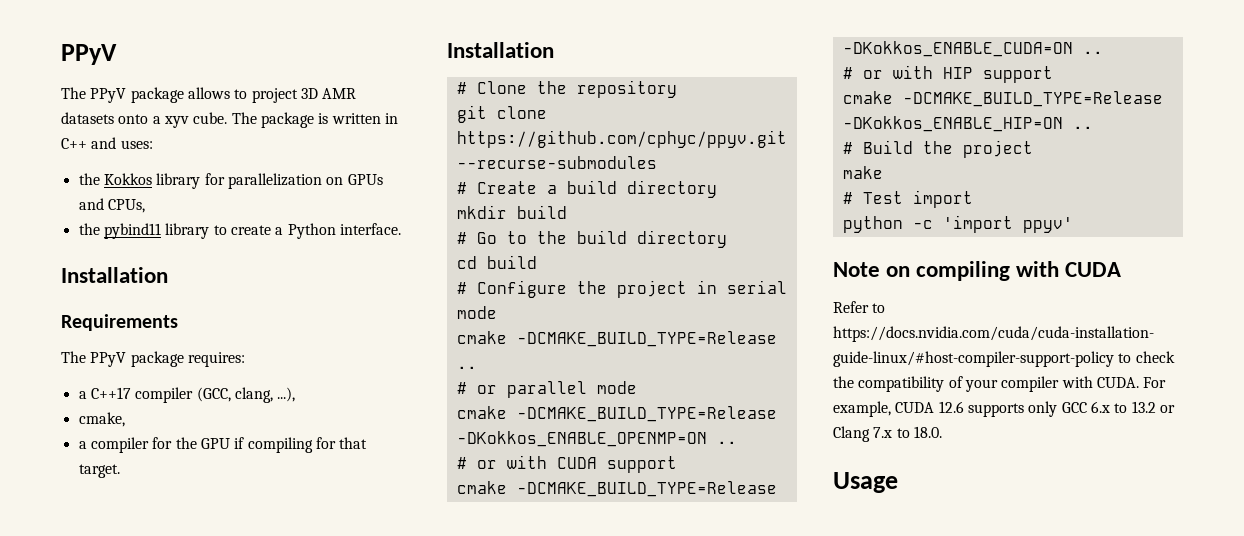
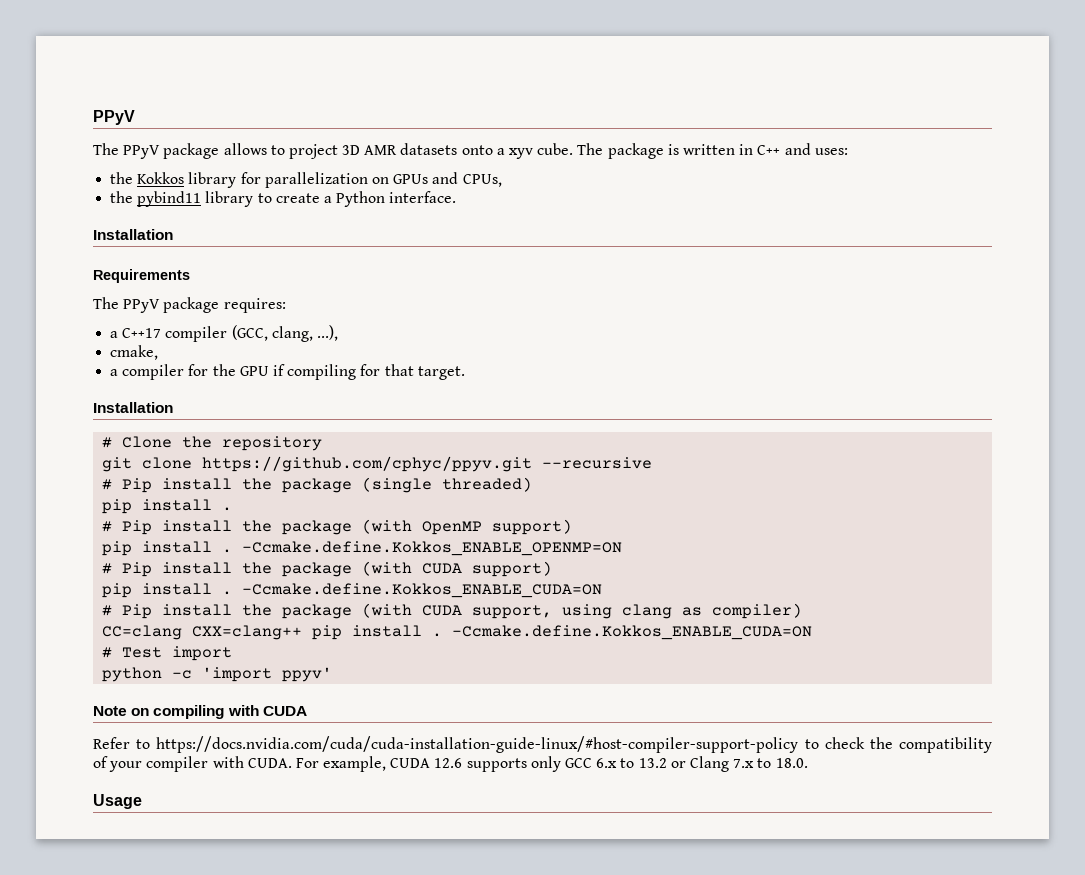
- git clone https://github.com/cphyc/ppyv.git --recurse-submodules
- # Create a build directory
- mkdir build
- # Go to the build directory
- cd build
- # Configure the project in serial mode
- cmake -DCMAKE_BUILD_TYPE=Release ..
- # or parallel mode
- cmake -DCMAKE_BUILD_TYPE=Release -DKokkos_ENABLE_OPENMP=ON ..
- # or with CUDA support
- cmake -DCMAKE_BUILD_TYPE=Release -DKokkos_ENABLE_CUDA=ON ..
- # or with HIP support
- cmake -DCMAKE_BUILD_TYPE=Release -DKokkos_ENABLE_HIP=ON ..
- # Build the project
- make
+ git clone https://github.com/cphyc/ppyv.git --recursive
+ # Pip install the package (single threaded)
+ pip install .
+ # Pip install the package (with OpenMP support)
+ pip install . -Ccmake.define.Kokkos_ENABLE_OPENMP=ON
+ # Pip install the package (with CUDA support)
+ pip install . -Ccmake.define.Kokkos_ENABLE_CUDA=ON
+ # Pip install the package (with CUDA support, using clang as compiler)
+ CC=clang CXX=clang++ pip install . -Ccmake.define.Kokkos_ENABLE_CUDA=ON

